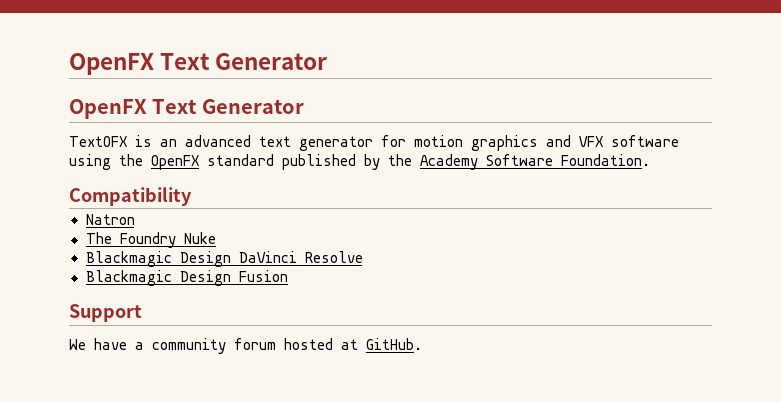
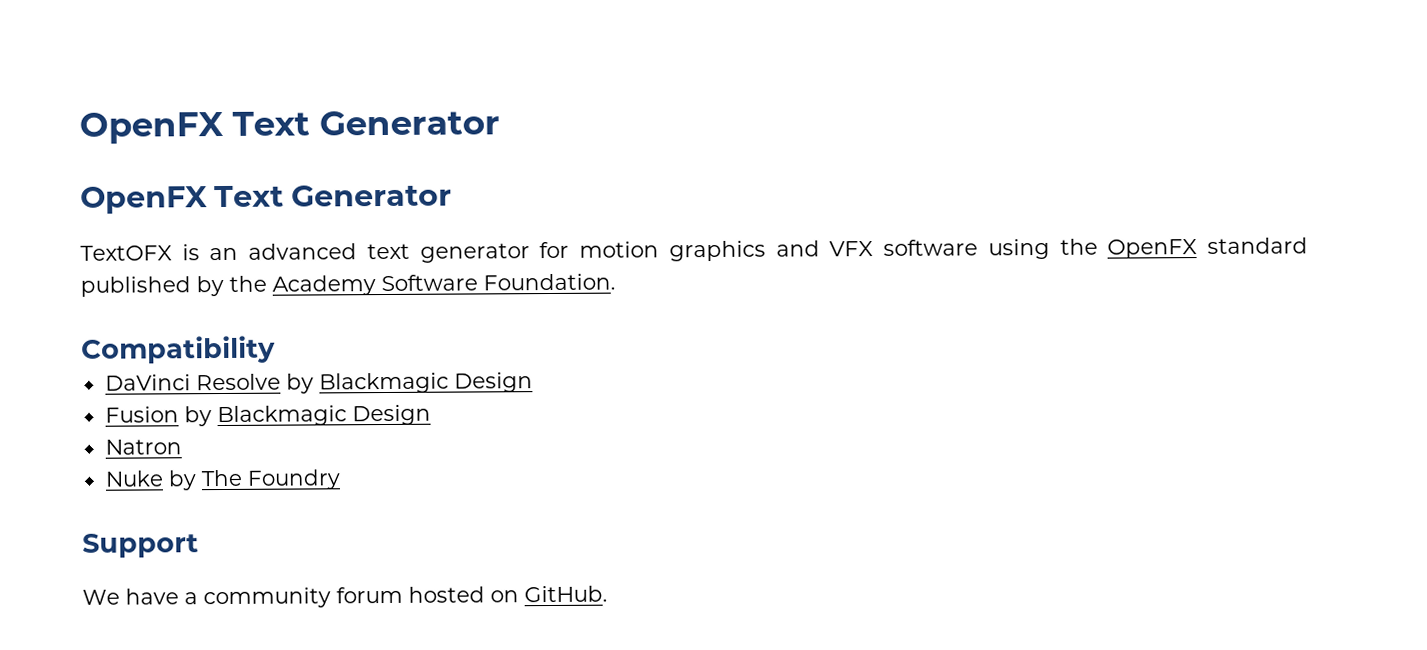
+ DaVinci Resolve by Blackmagic Design
+ Fusion by Blackmagic Design
- The Foundry Nuke
- Blackmagic Design DaVinci Resolve
- Blackmagic Design Fusion
+ Nuke by The Foundry
- We have a community forum hosted at GitHub.
+ We have a community forum hosted on GitHub.

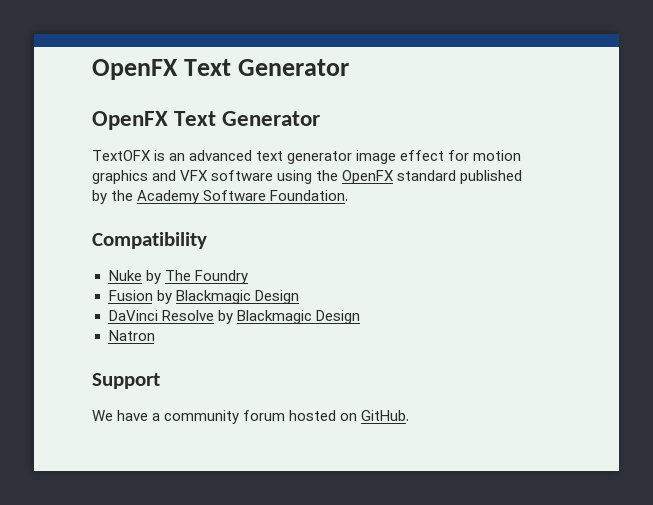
- TextOFX is an advanced text generator for motion graphics and VFX software using the OpenFX standard published by the Academy Software Foundation.
+ TextOFX is an advanced text generator image effect for motion graphics and VFX software using the OpenFX standard published by the Academy Software Foundation.
+ Nuke by The Foundry
+ Fusion by Blackmagic Design
- Fusion by Blackmagic Design
  Natron
- Nuke by The Foundry

